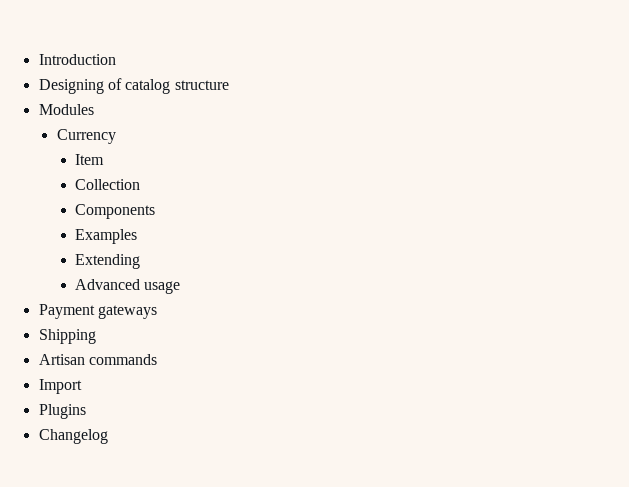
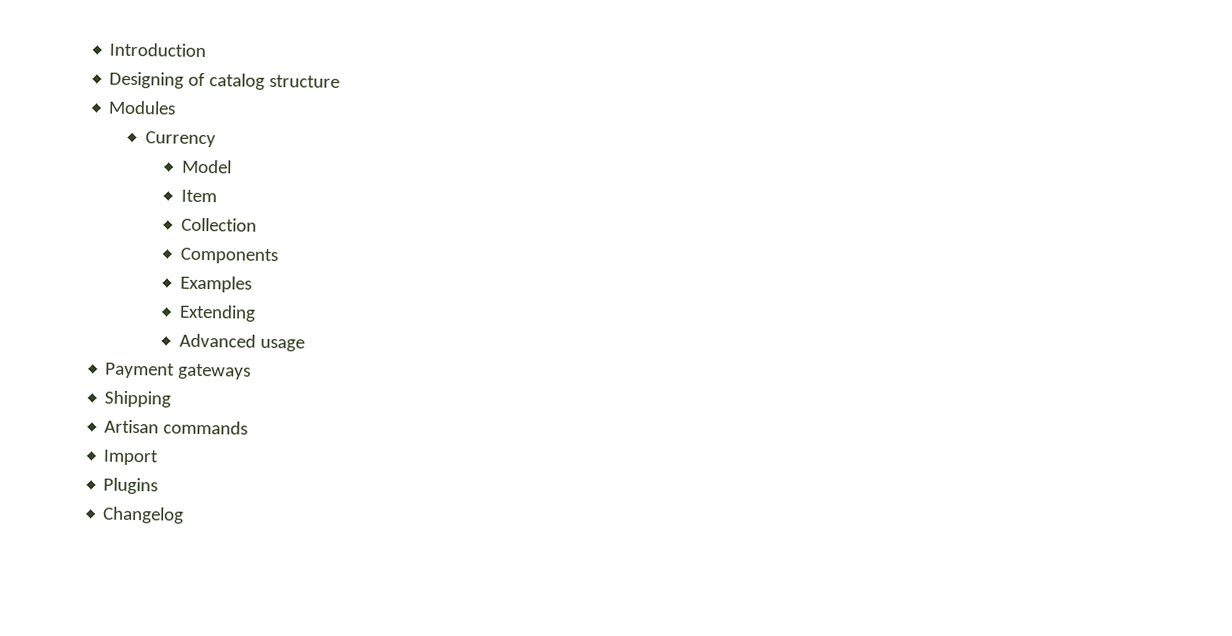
+ Model

